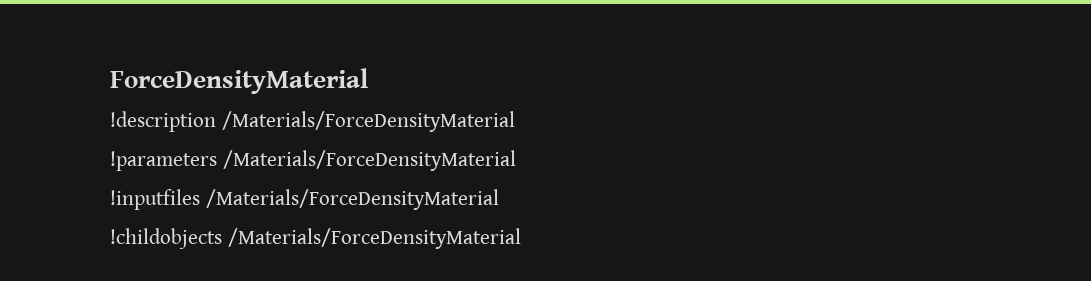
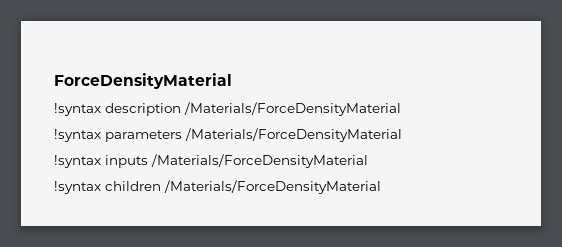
- !description /Materials/ForceDensityMaterial
- !parameters /Materials/ForceDensityMaterial
- !inputfiles /Materials/ForceDensityMaterial
- !childobjects /Materials/ForceDensityMaterial
+ !syntax description /Materials/ForceDensityMaterial
+ !syntax parameters /Materials/ForceDensityMaterial
+ !syntax inputs /Materials/ForceDensityMaterial
+ !syntax children /Materials/ForceDensityMaterial

